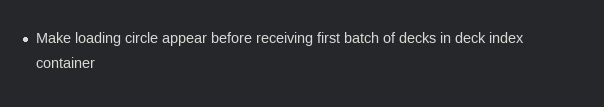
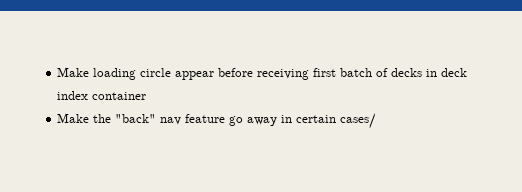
+ Make the "back" nav feature go away in certain cases/

